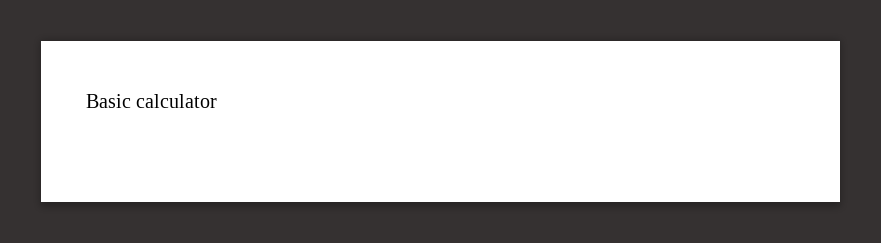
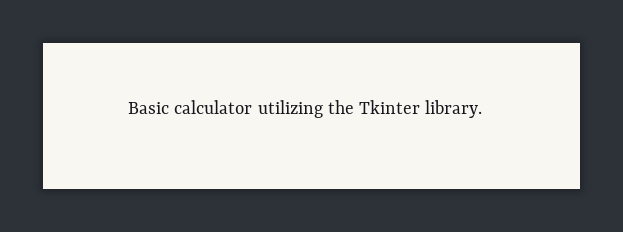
- Basic calculator
+ Basic calculator utilizing the Tkinter library.

